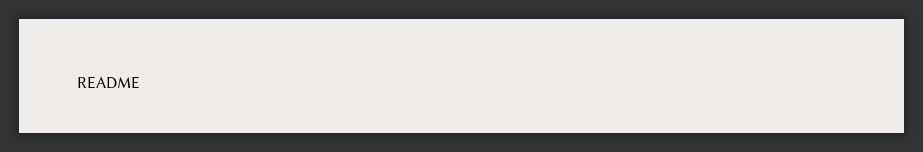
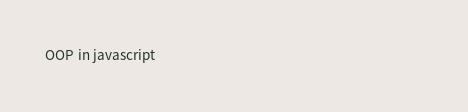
- README
+ OOP in javascript

